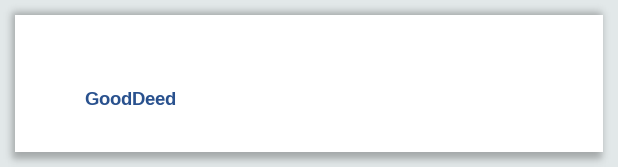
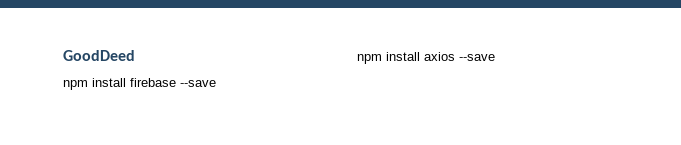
+ npm install firebase --save
+ npm install axios --save

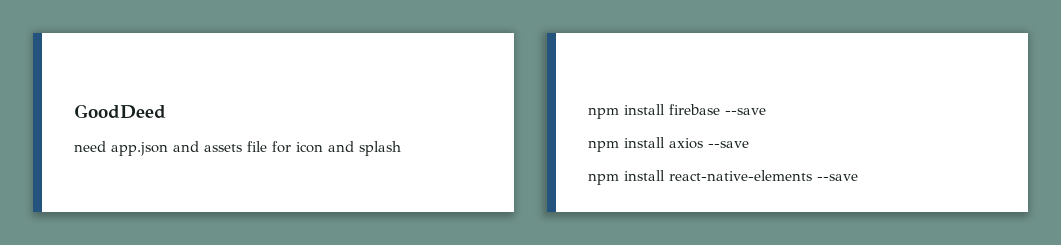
+ need app.json and assets file for icon and splash
+ npm install react-native-elements --save

